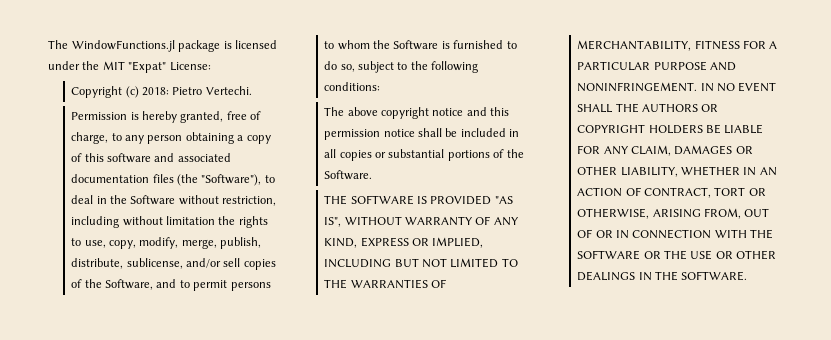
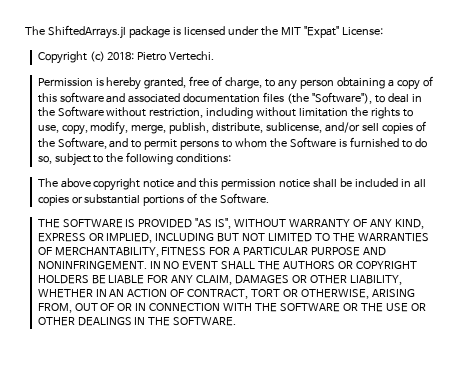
- The WindowFunctions.jl package is licensed under the MIT "Expat" License:
+ The ShiftedArrays.jl package is licensed under the MIT "Expat" License:

